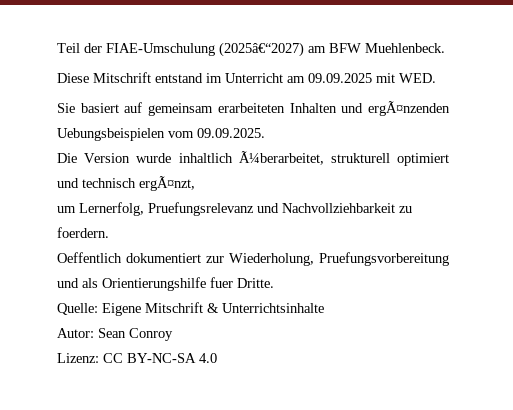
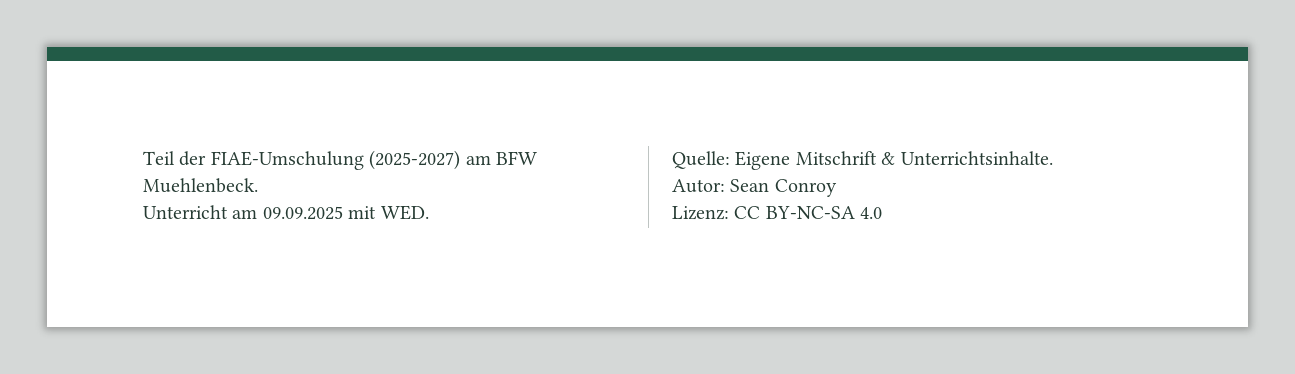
- Teil der FIAE-Umschulung (2025â€“2027) am BFW Muehlenbeck.
+ Teil der FIAE-Umschulung (2025-2027) am BFW Muehlenbeck.
- Diese Mitschrift entstand im Unterricht am 09.09.2025 mit WED.
+ Unterricht am 09.09.2025 mit WED.
- Sie basiert auf gemeinsam erarbeiteten Inhalten und ergÃ¤nzenden Uebungsbeispielen vom 09.09.2025.
- Die Version wurde inhaltlich Ã¼berarbeitet, strukturell optimiert und technisch ergÃ¤nzt,
- um Lernerfolg, Pruefungsrelevanz und Nachvollziehbarkeit zu foerdern.
- Oeffentlich dokumentiert zur Wiederholung, Pruefungsvorbereitung und als Orientierungshilfe fuer Dritte.
- Quelle: Eigene Mitschrift & Unterrichtsinhalte
+ Quelle: Eigene Mitschrift & Unterrichtsinhalte.

